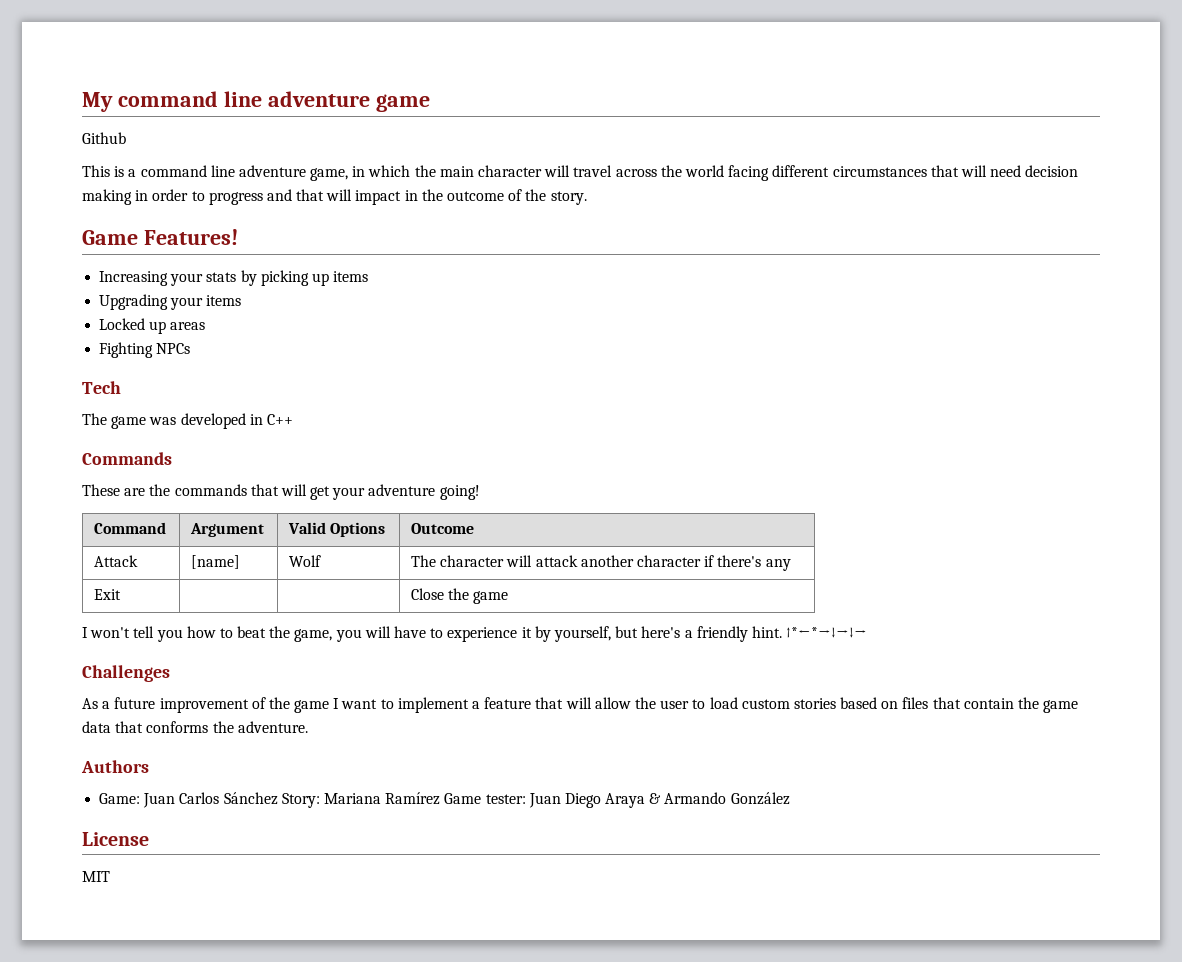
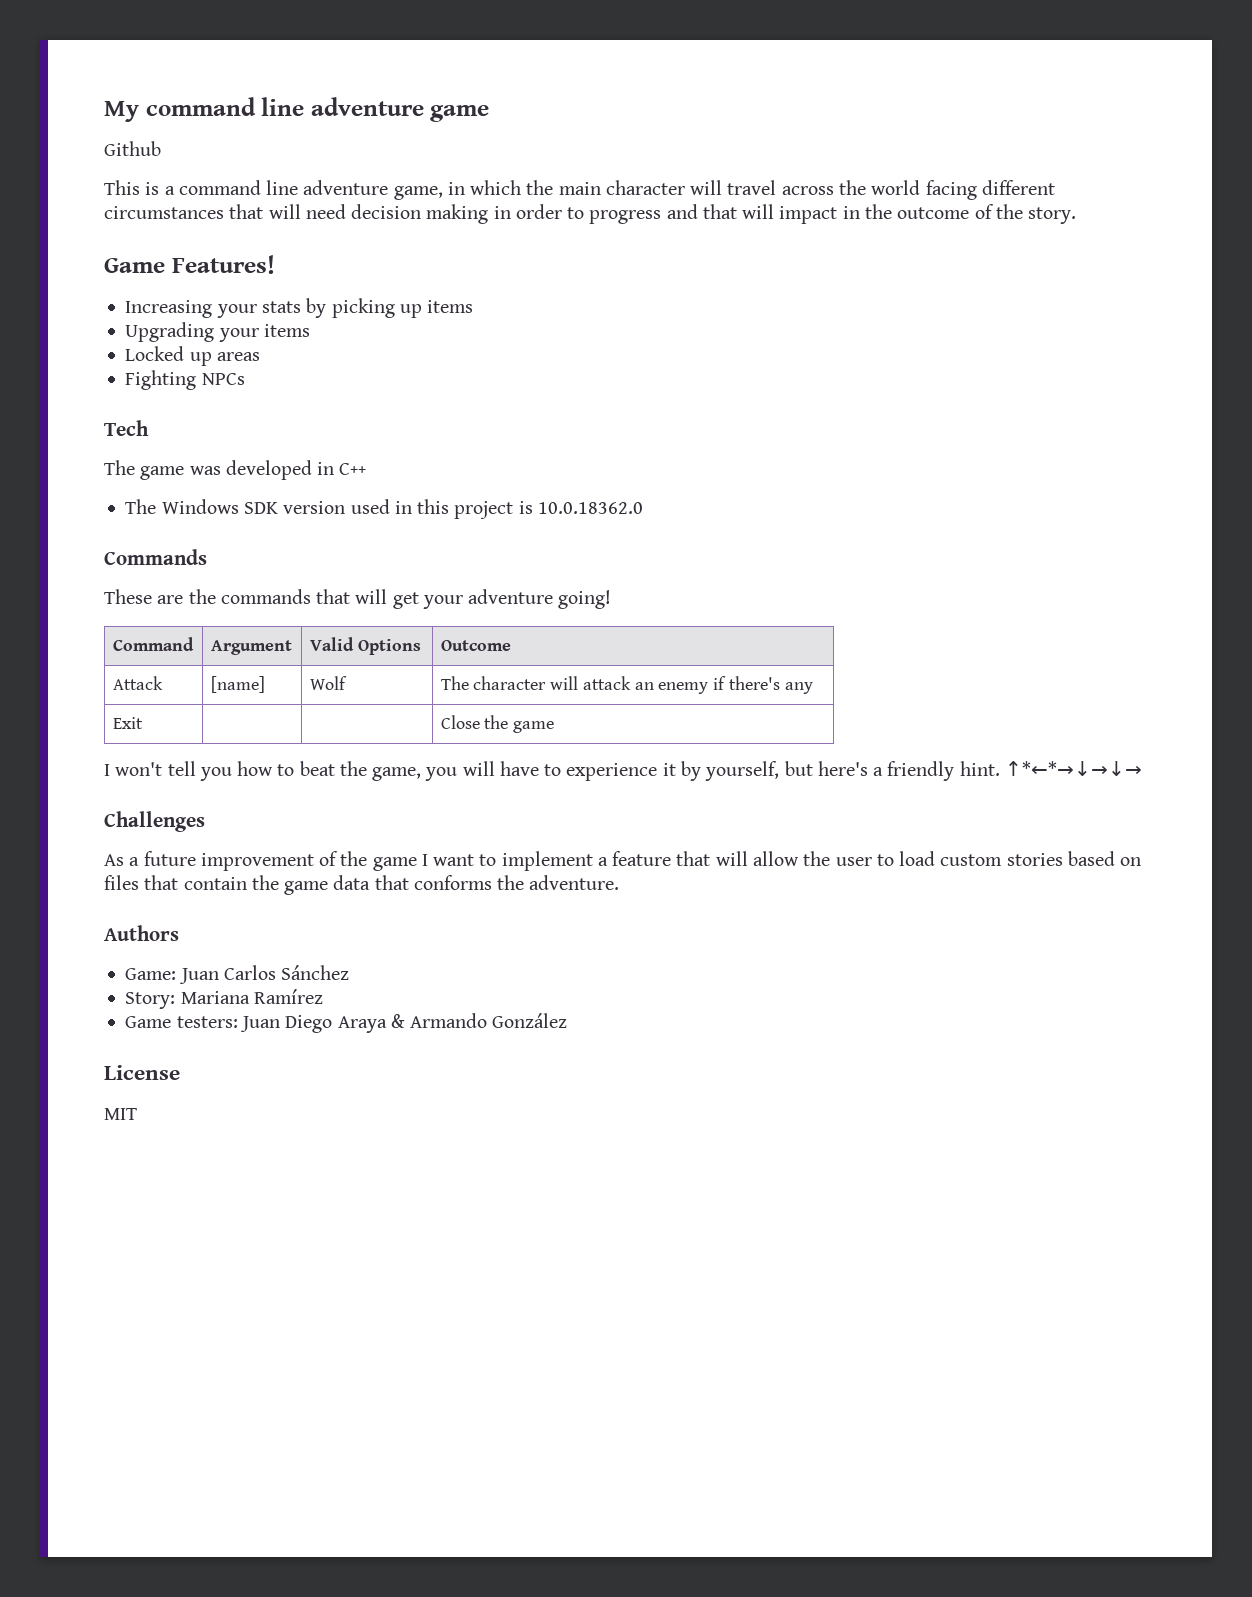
+ The Windows SDK version used in this project is 10.0.18362.0
- Attack | [name] | Wolf | The character will attack another character if there's any
+ Attack | [name] | Wolf | The character will attack an enemy if there's any
- Game: Juan Carlos Sánchez Story: Mariana Ramírez Game tester: Juan Diego Araya & Armando González
+ Game: Juan Carlos Sánchez
+ Story: Mariana Ramírez
+ Game testers: Juan Diego Araya & Armando González

